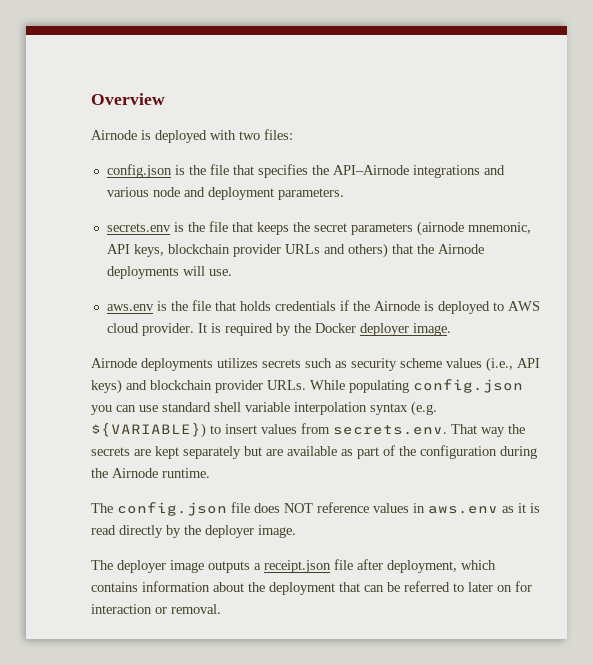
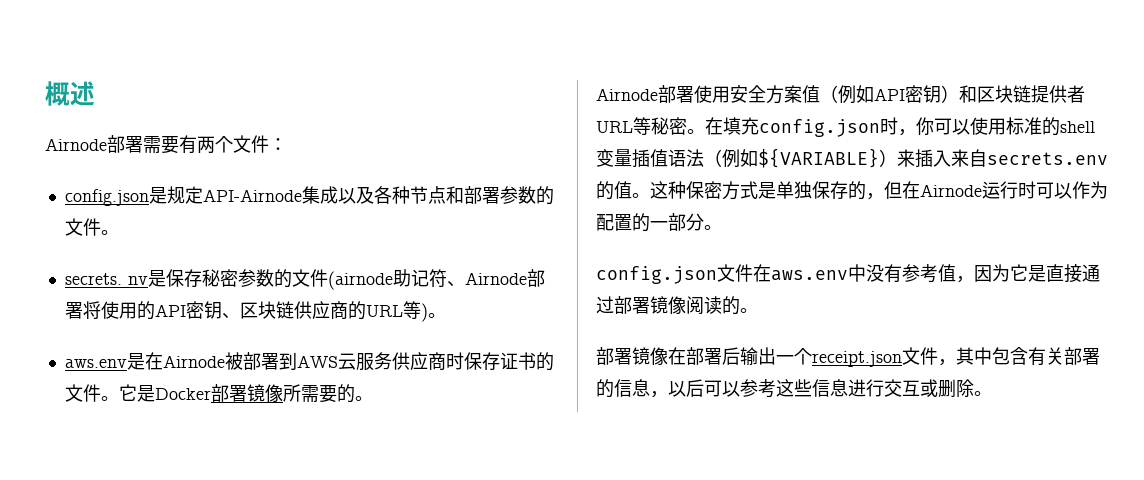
- Overview
- Airnode is deployed with two files:
- config.json is the file that specifies the API–Airnode integrations and various node and deployment parameters.
- secrets.env is the file that keeps the secret parameters (airnode mnemonic, API keys, blockchain provider URLs and others) that the Airnode deployments will use.
- aws.env is the file that holds credentials if the Airnode is deployed to AWS cloud provider. It is required by the Docker deployer image.
- Airnode deployments utilizes secrets such as security scheme values (i.e., API keys) and blockchain provider URLs. While populating config.json you can use standard shell variable interpolation syntax (e.g. ${VARIABLE}) to insert values from secrets.env. That way the secrets are kept separately but are available as part of the configuration during the Airnode runtime.
- The config.json file does NOT reference values in aws.env as it is read directly by the deployer image.
- The deployer image outputs a receipt.json file after deployment, which contains information about the deployment that can be referred to later on for interaction or removal.
+ 概述
+ Airnode部署需要有两个文件：
+ config.json是规定API-Airnode集成以及各种节点和部署参数的文件。
+ secrets. nv是保存秘密参数的文件(airnode助记符、Airnode部署将使用的API密钥、区块链供应商的URL等)。
+ aws.env是在Airnode被部署到AWS云服务供应商时保存证书的文件。它是Docker部署镜像所需要的。
+ Airnode部署使用安全方案值（例如API密钥）和区块链提供者URL等秘密。在填充config.json时，你可以使用标准的shell变量插值语法（例如${VARIABLE}）来插入来自secrets.env的值。这种保密方式是单独保存的，但在Airnode运行时可以作为配置的一部分。
+ config.json文件在aws.env中没有参考值，因为它是直接通过部署镜像阅读的。
+ 部署镜像在部署后输出一个receipt.json文件，其中包含有关部署的信息，以后可以参考这些信息进行交互或删除。

